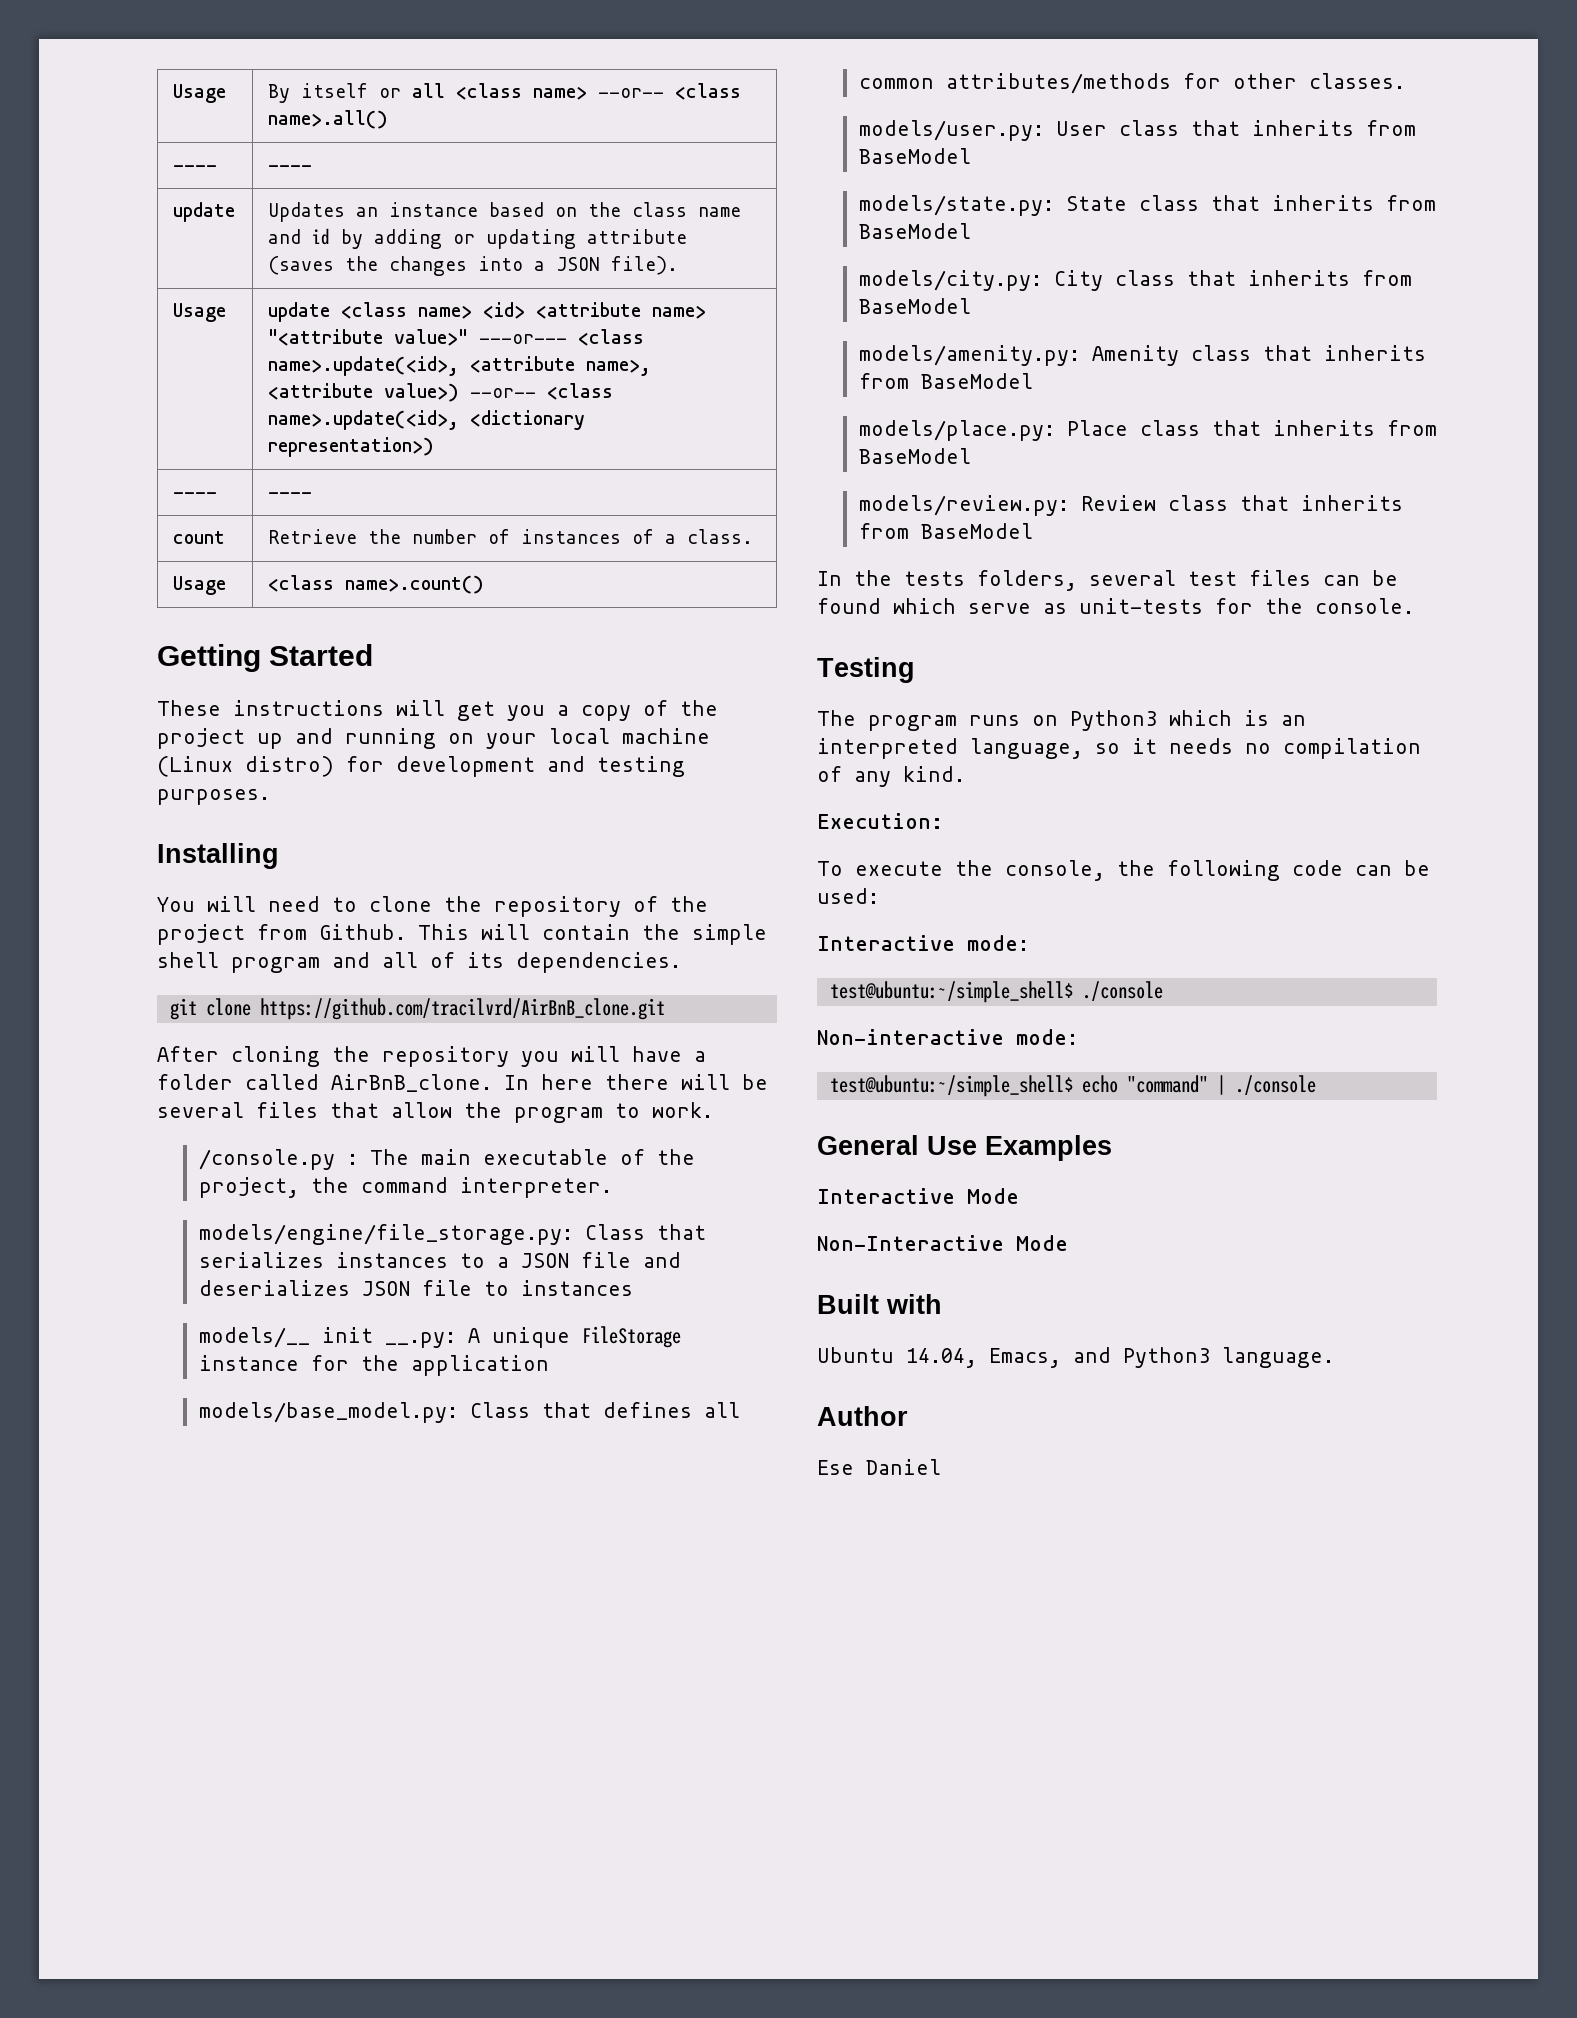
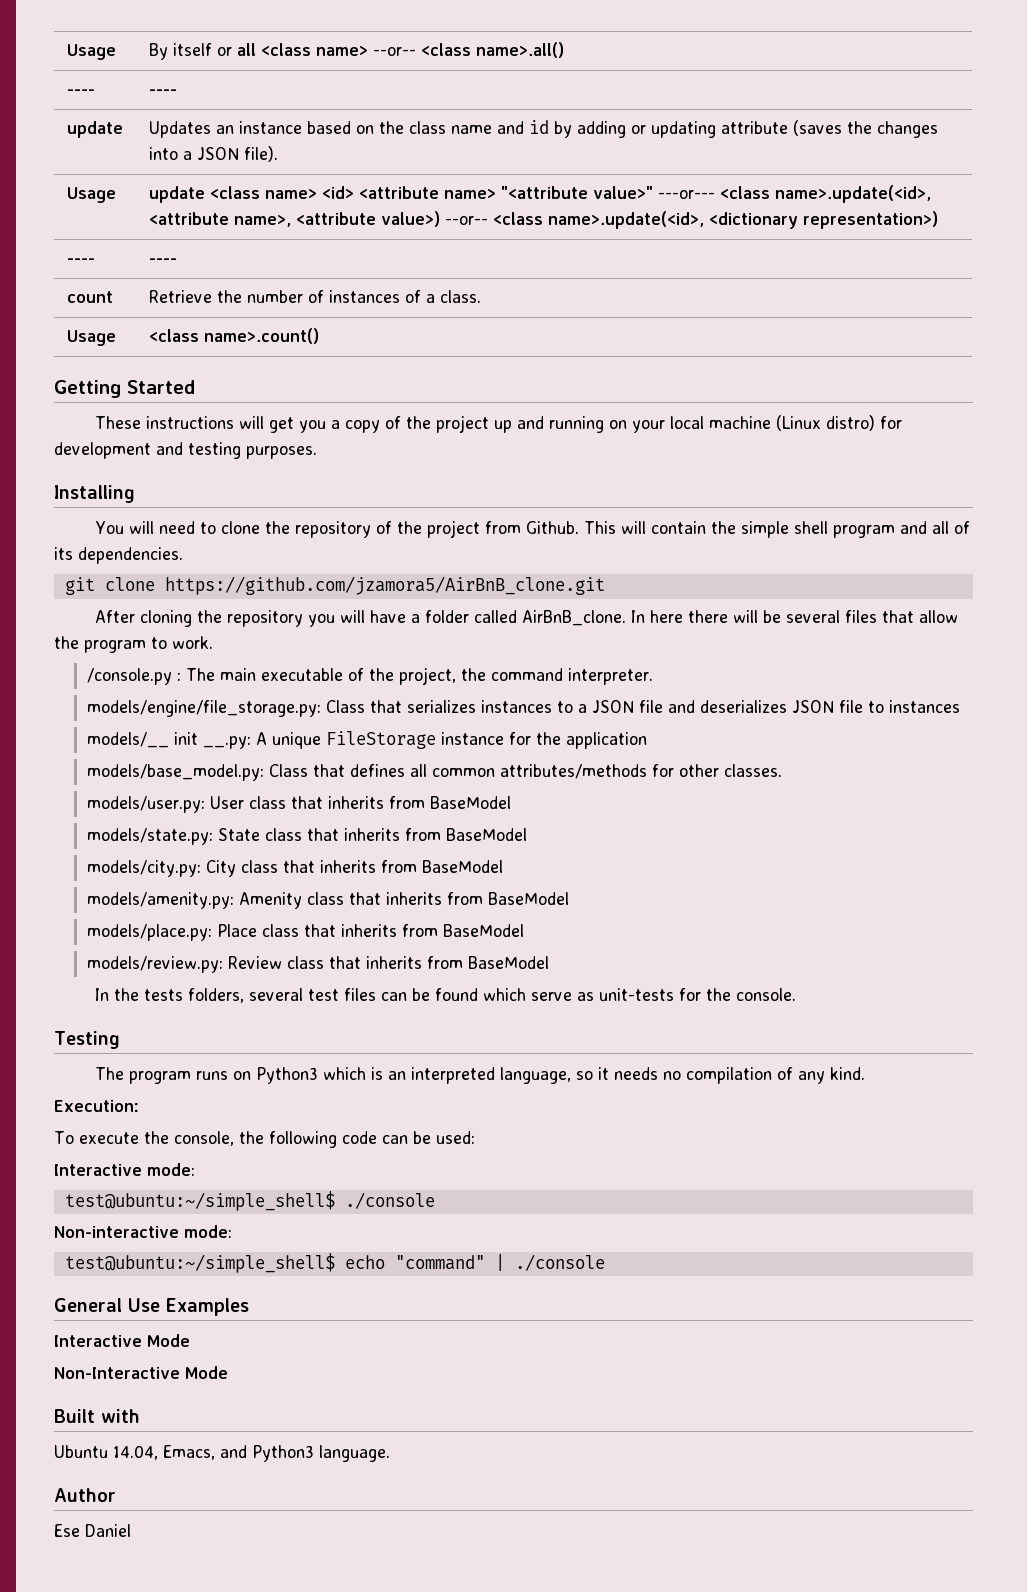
- git clone https://github.com/tracilvrd/AirBnB_clone.git
+ git clone https://github.com/jzamora5/AirBnB_clone.git

